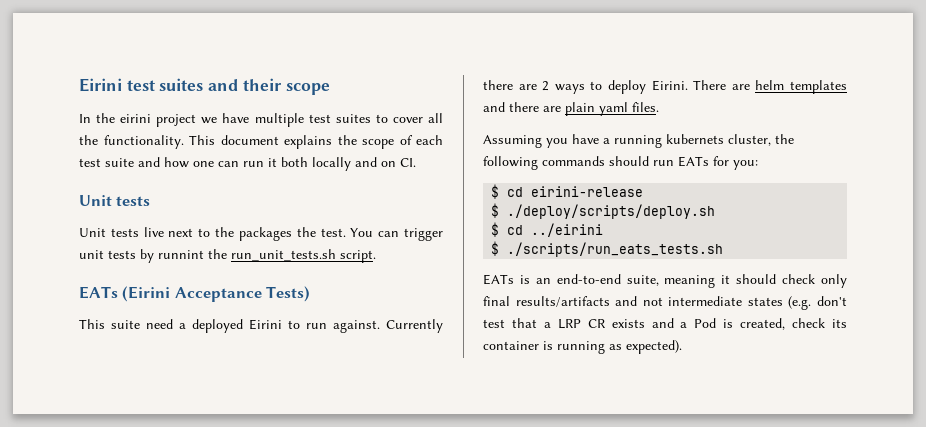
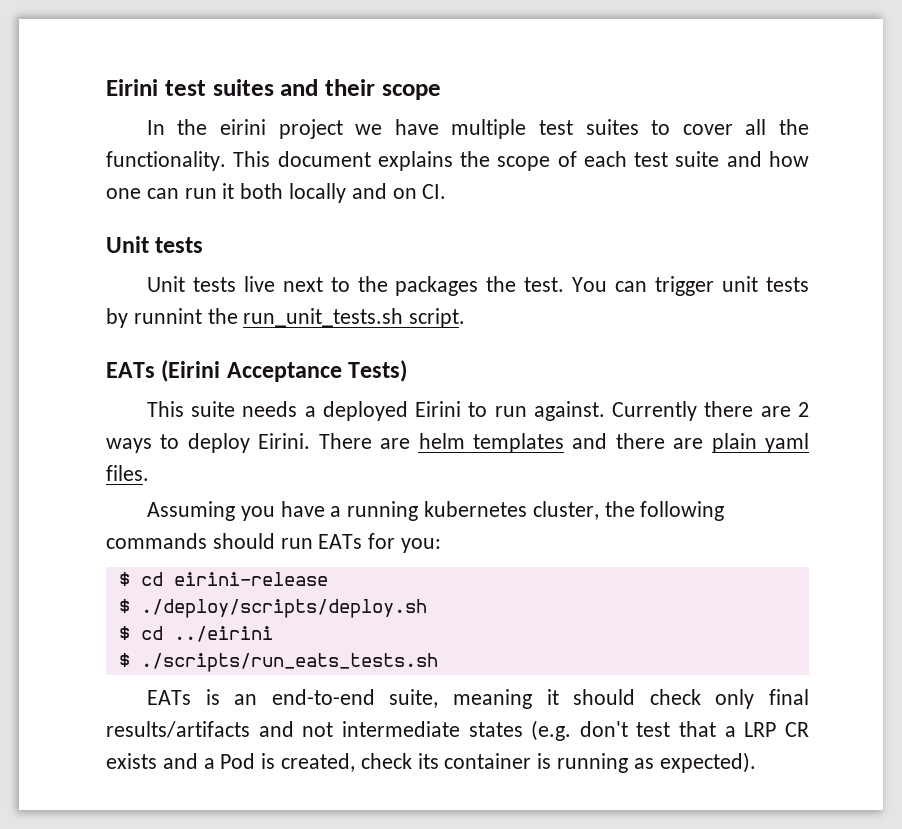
- This suite need a deployed Eirini to run against.
+ This suite needs a deployed Eirini to run against.
- Assuming you have a running kubernets cluster, the following commands should run EATs for you:
+ Assuming you have a running kubernetes cluster, the following commands should run EATs for you:

